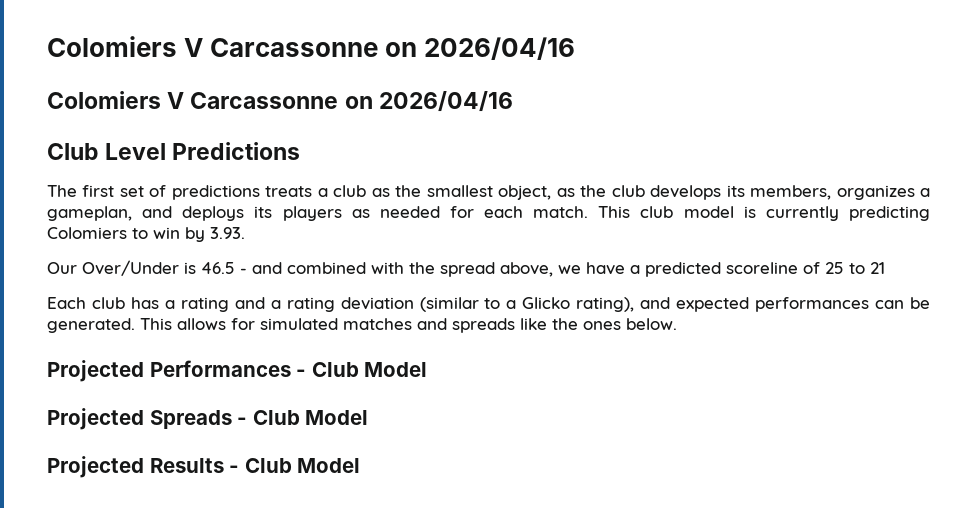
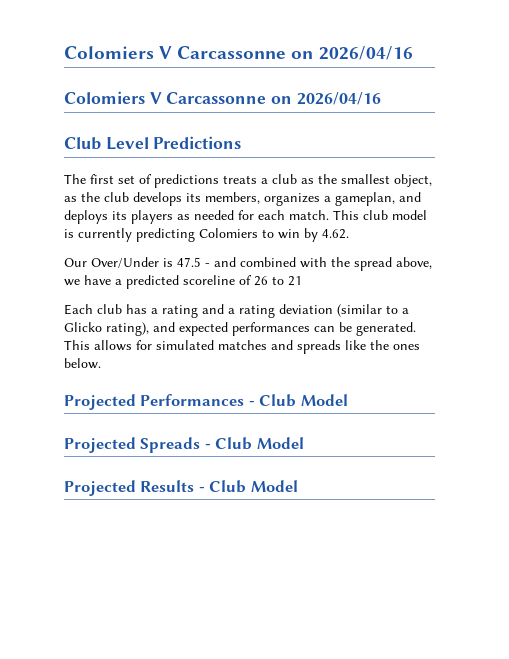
- This club model is currently predicting Colomiers to win by 3.93.
+ This club model is currently predicting Colomiers to win by 4.62.
- Our Over/Under is 46.5 - and combined with the spread above, we have a predicted scoreline of 25 to 21
+ Our Over/Under is 47.5 - and combined with the spread above, we have a predicted scoreline of 26 to 21

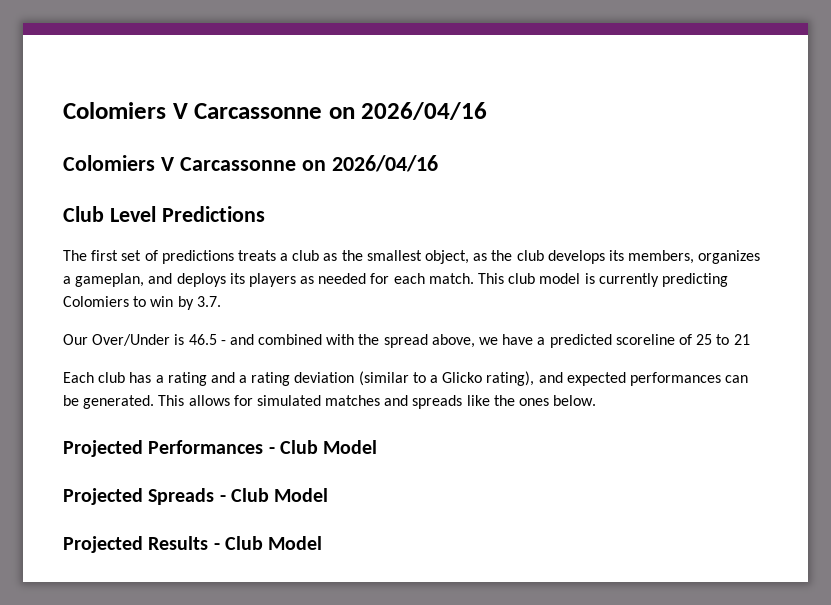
- This club model is currently predicting Colomiers to win by 4.62.
+ This club model is currently predicting Colomiers to win by 3.7.
- Our Over/Under is 47.5 - and combined with the spread above, we have a predicted scoreline of 26 to 21
+ Our Over/Under is 46.5 - and combined with the spread above, we have a predicted scoreline of 25 to 21

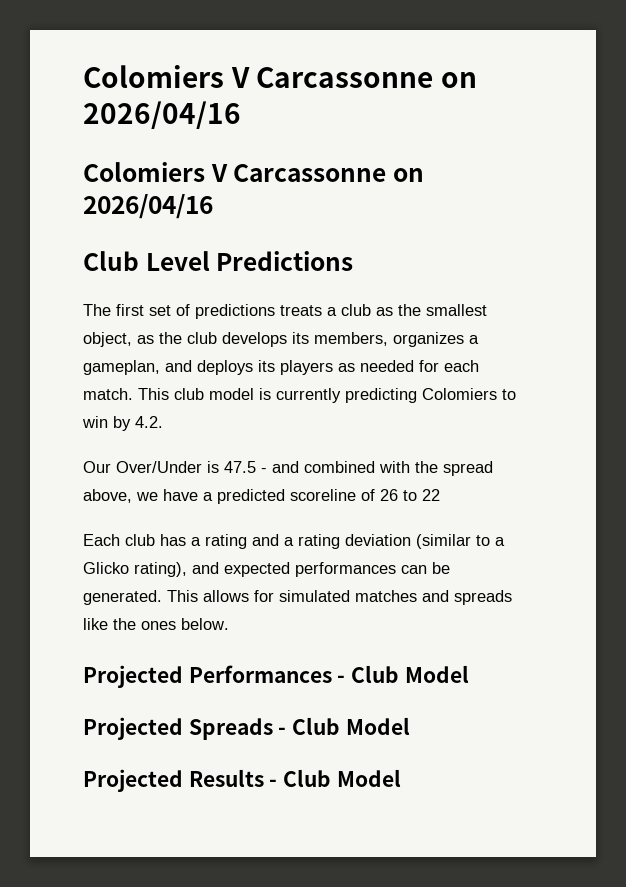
- This club model is currently predicting Colomiers to win by 3.7.
+ This club model is currently predicting Colomiers to win by 4.2.
- Our Over/Under is 46.5 - and combined with the spread above, we have a predicted scoreline of 25 to 21
+ Our Over/Under is 47.5 - and combined with the spread above, we have a predicted scoreline of 26 to 22

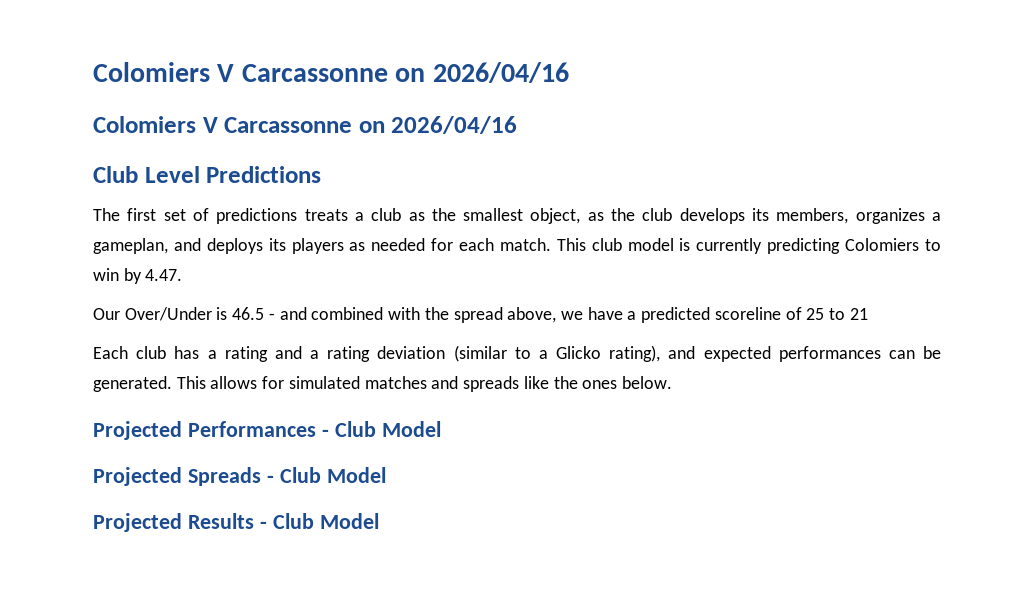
- This club model is currently predicting Colomiers to win by 4.2.
+ This club model is currently predicting Colomiers to win by 4.47.
- Our Over/Under is 47.5 - and combined with the spread above, we have a predicted scoreline of 26 to 22
+ Our Over/Under is 46.5 - and combined with the spread above, we have a predicted scoreline of 25 to 21

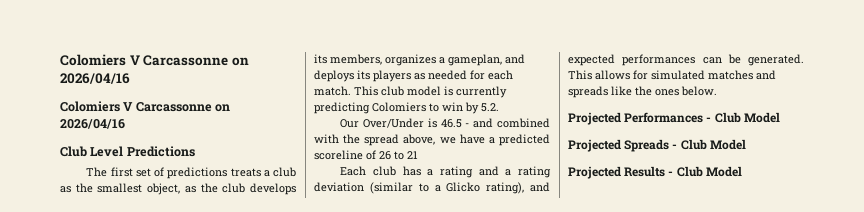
- This club model is currently predicting Colomiers to win by 4.47.
+ This club model is currently predicting Colomiers to win by 5.2.
- Our Over/Under is 46.5 - and combined with the spread above, we have a predicted scoreline of 25 to 21
+ Our Over/Under is 46.5 - and combined with the spread above, we have a predicted scoreline of 26 to 21

